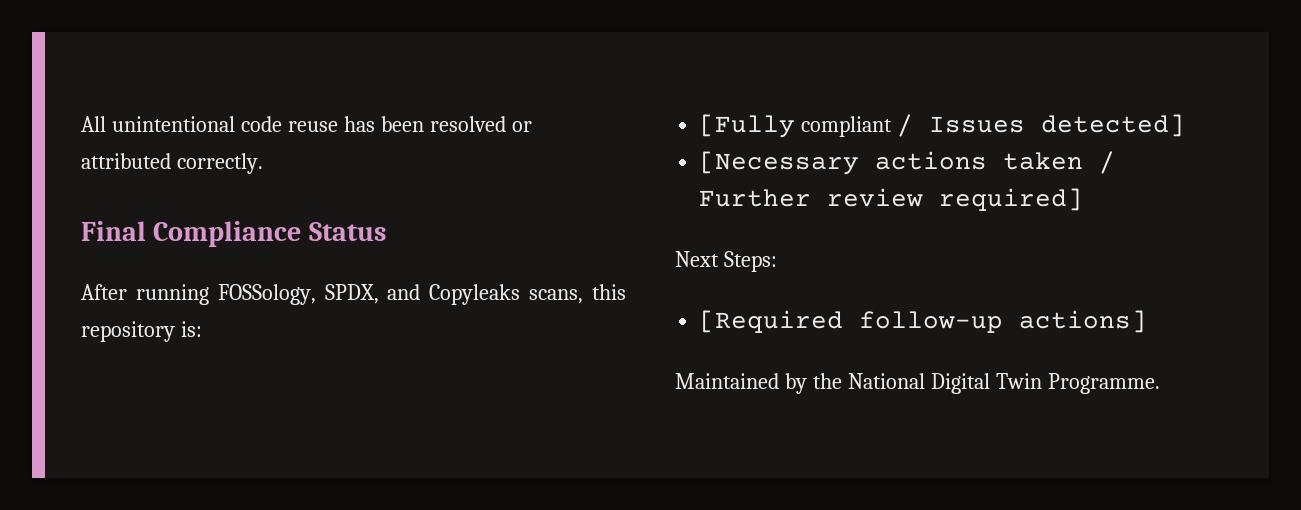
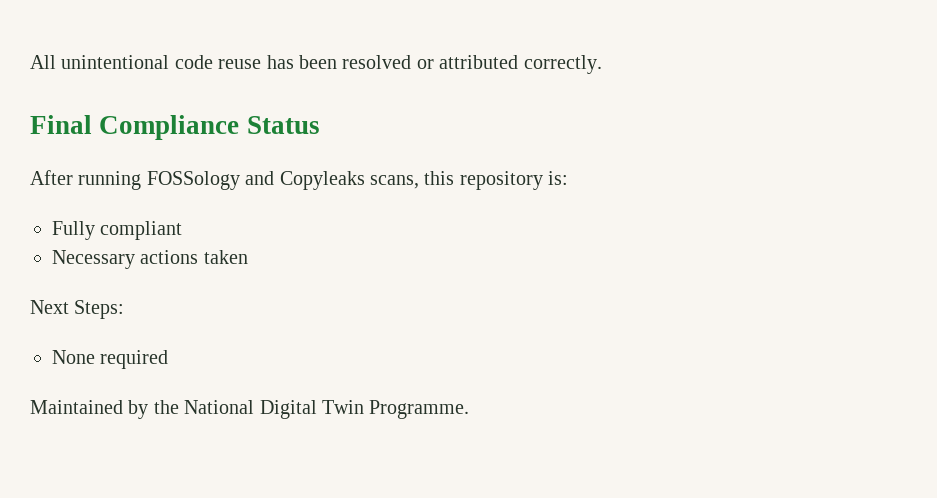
- After running FOSSology, SPDX, and Copyleaks scans, this repository is:
+ After running FOSSology and Copyleaks scans, this repository is:
- [Fully compliant / Issues detected]
- [Necessary actions taken / Further review required]
+ Fully compliant
+ Necessary actions taken
- [Required follow-up actions]
+ None required

